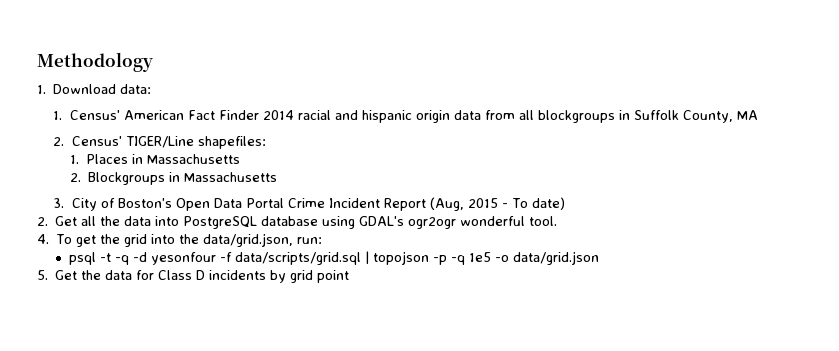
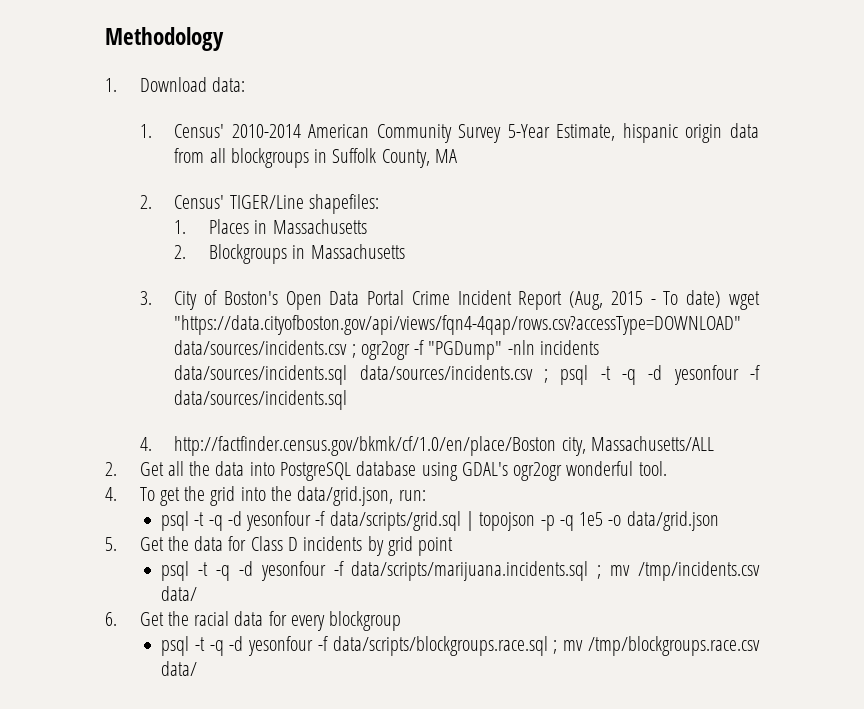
- 1. Census' American Fact Finder 2014 racial and hispanic origin data from all blockgroups in Suffolk County, MA
+ 1. Census' 2010-2014 American Community Survey 5-Year Estimate, hispanic origin data from all blockgroups in Suffolk County, MA
- 3. City of Boston's Open Data Portal Crime Incident Report (Aug, 2015 - To date)
+ 3. City of Boston's Open Data Portal Crime Incident Report (Aug, 2015 - To date) wget "https://data.cityofboston.gov/api/views/fqn4-4qap/rows.csv?accessType=DOWNLOAD" data/sources/incidents.csv ; ogr2ogr -f "PGDump" -nln incidents data/sources/incidents.sql data/sources/incidents.csv ; psql -t -q -d yesonfour -f data/sources/incidents.sql
+ 4. http://factfinder.census.gov/bkmk/cf/1.0/en/place/Boston city, Massachusetts/ALL
+ psql -t -q -d yesonfour -f data/scripts/marijuana.incidents.sql ; mv /tmp/incidents.csv data/
+ 6. Get the racial data for every blockgroup
+ psql -t -q -d yesonfour -f data/scripts/blockgroups.race.sql ; mv /tmp/blockgroups.race.csv data/

